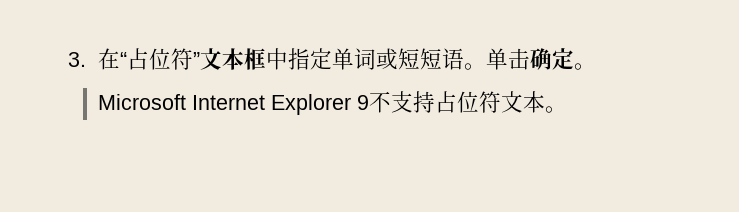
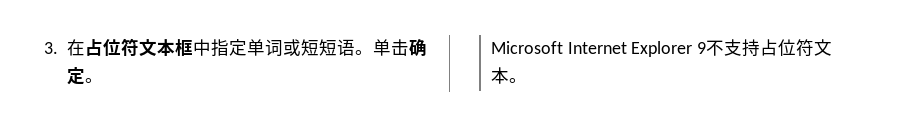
- 3.在“占位符”文本框中指定单词或短短语。
+ 3.在占位符文本框中指定单词或短短语。

